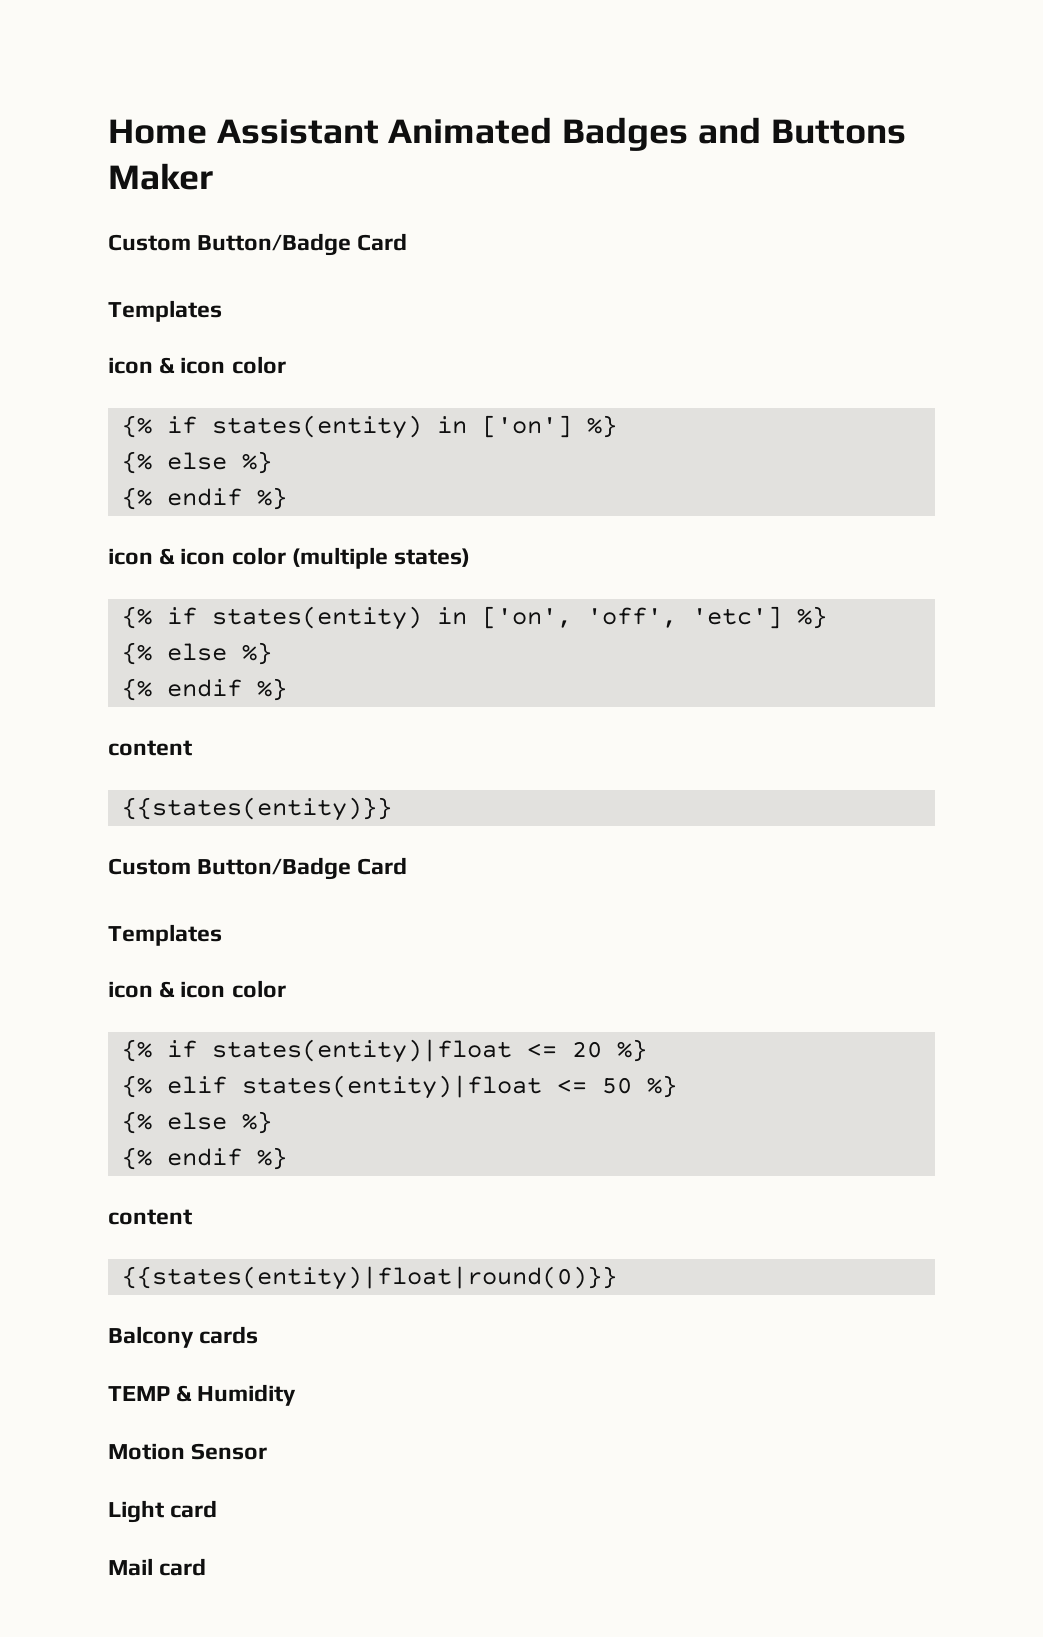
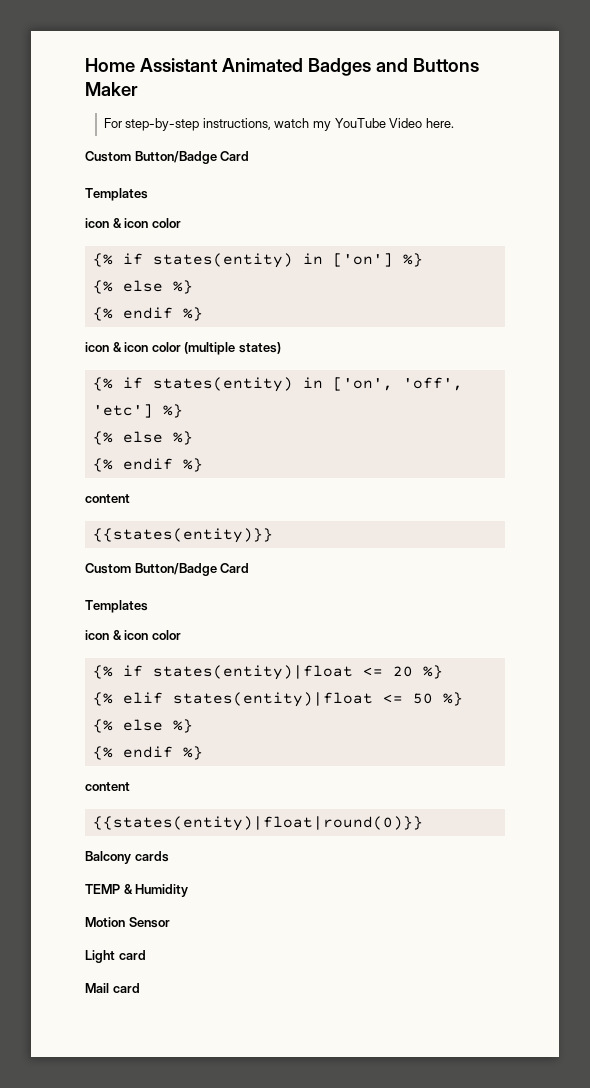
+ For step-by-step instructions, watch my YouTube Video here.

